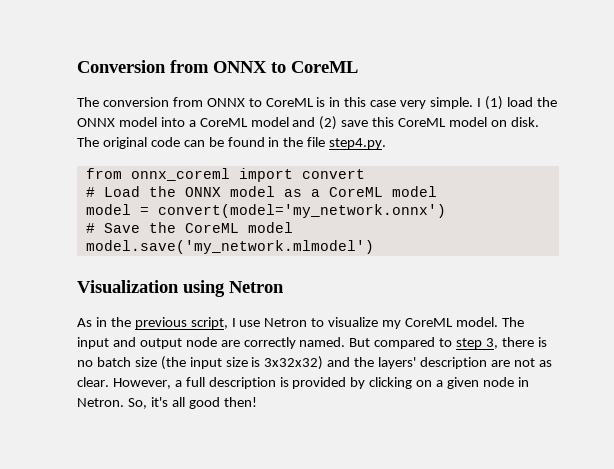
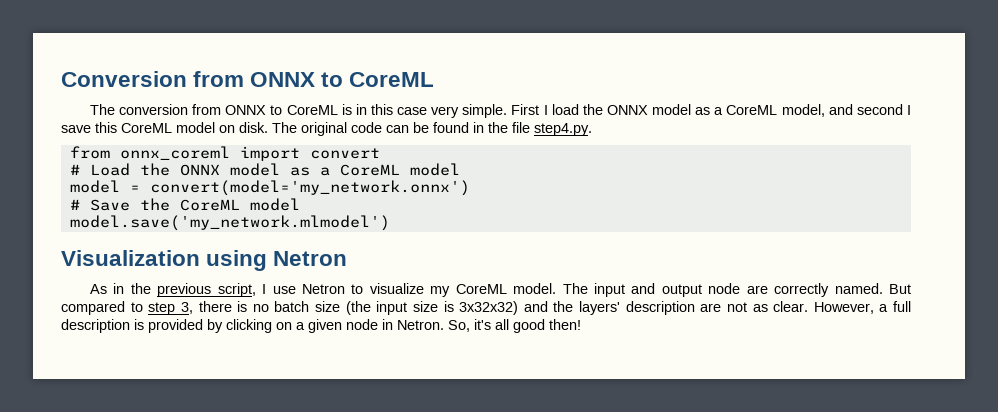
- I (1) load the ONNX model into a CoreML model and (2) save this CoreML model on disk.
+ First I load the ONNX model as a CoreML model, and second I save this CoreML model on disk.

